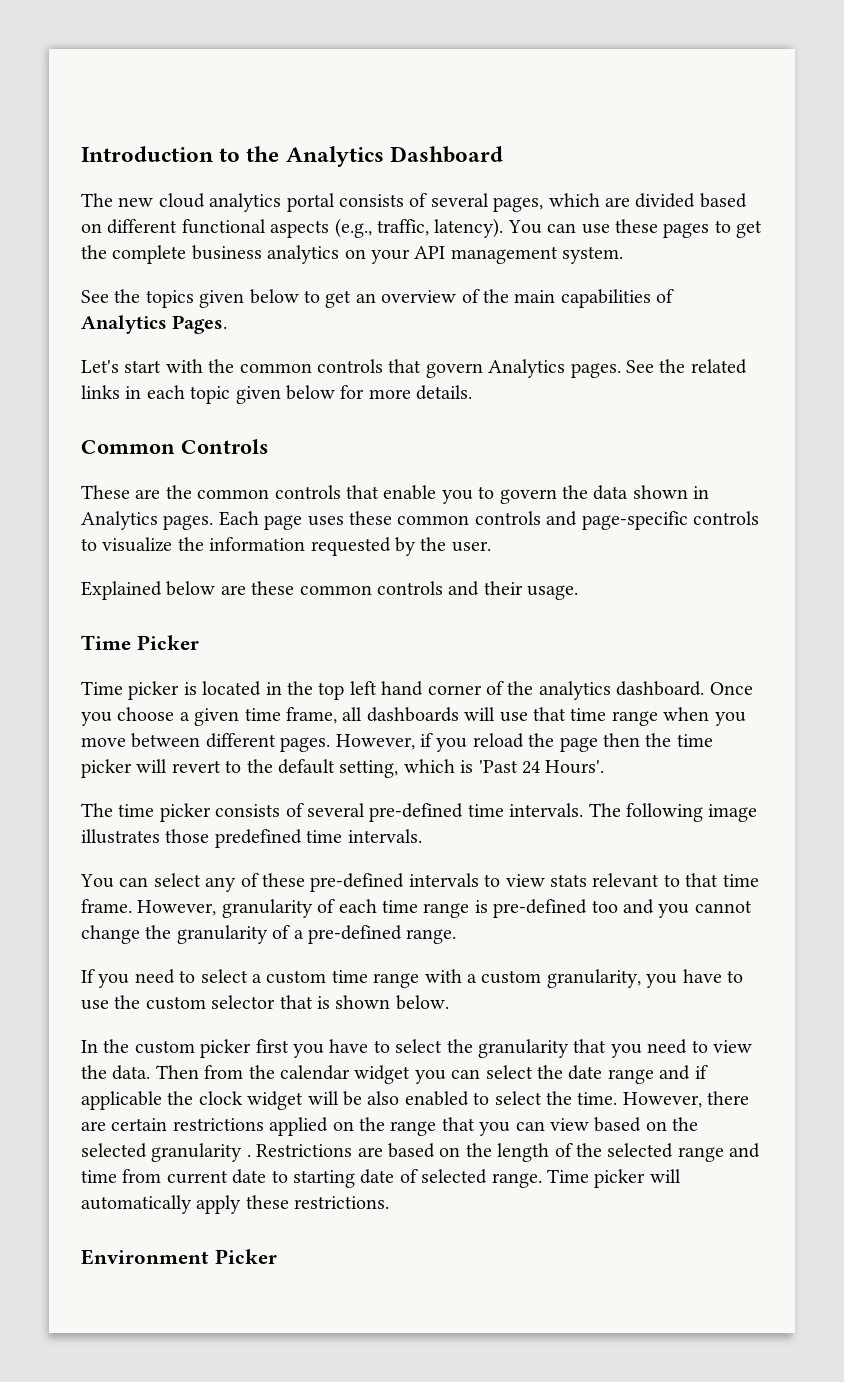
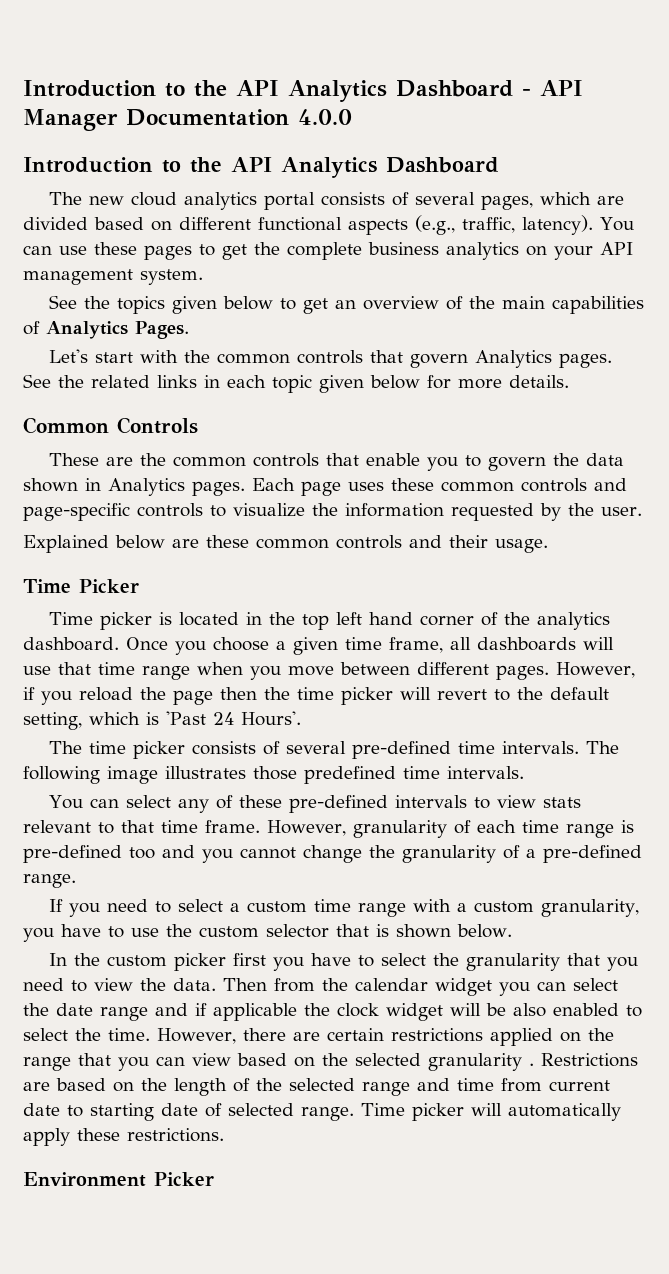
- Introduction to the Analytics Dashboard
+ Introduction to the API Analytics Dashboard - API Manager Documentation 4.0.0
+ Introduction to the API Analytics Dashboard

